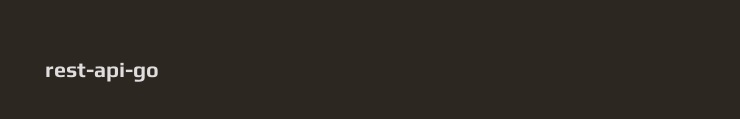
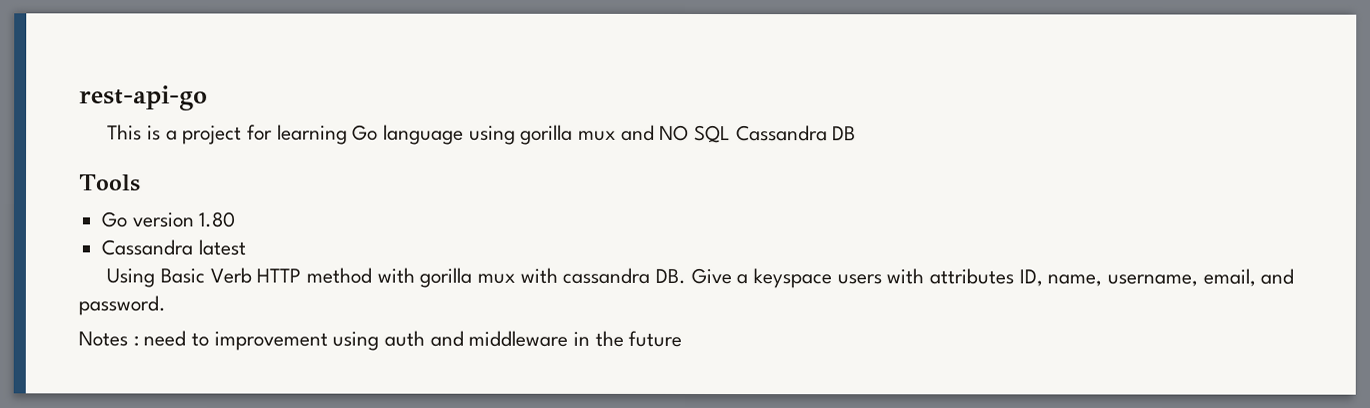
+ This is a project for learning Go language using gorilla mux and NO SQL Cassandra DB
+ Tools
+ Go version 1.80
+ Cassandra latest
+ Using Basic Verb HTTP method with gorilla mux with cassandra DB. Give a keyspace users with attributes ID, name, username, email, and password.
+ Notes : need to improvement using auth and middleware in the future

